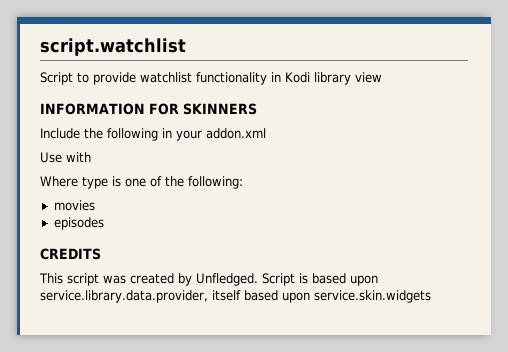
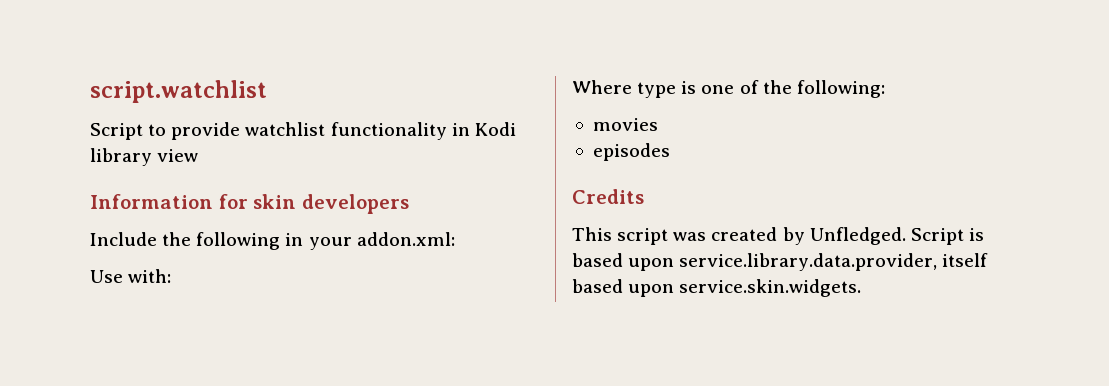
- INFORMATION FOR SKINNERS
+ Information for skin developers
- Include the following in your addon.xml
+ Include the following in your addon.xml:
- Use with
+ Use with:
- CREDITS
+ Credits
- Script is based upon service.library.data.provider, itself based upon service.skin.widgets
+ Script is based upon service.library.data.provider, itself based upon service.skin.widgets.

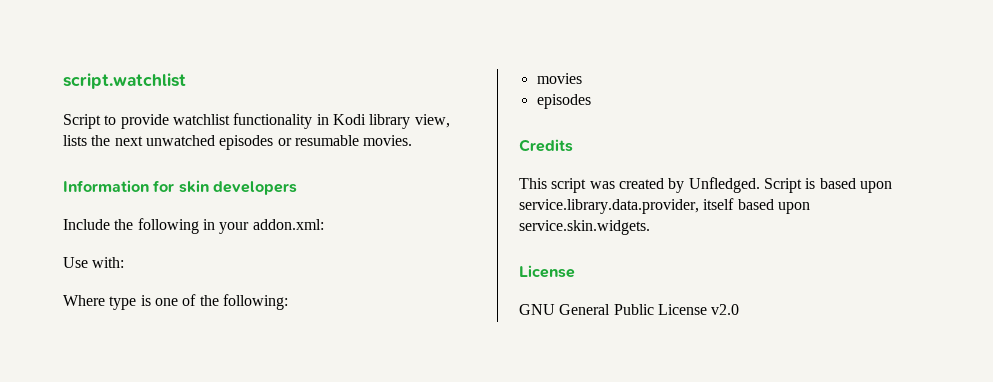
- Script to provide watchlist functionality in Kodi library view
+ Script to provide watchlist functionality in Kodi library view, lists the next unwatched episodes or resumable movies.
  Script is based upon service.library.data.provider, itself based upon service.skin.widgets.
+ License
+ GNU General Public License v2.0

